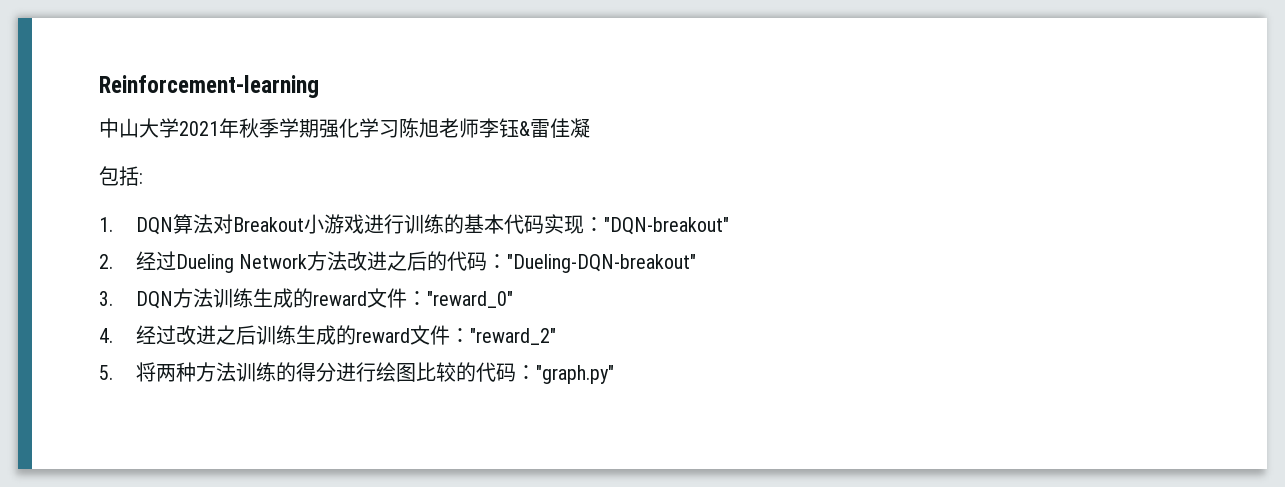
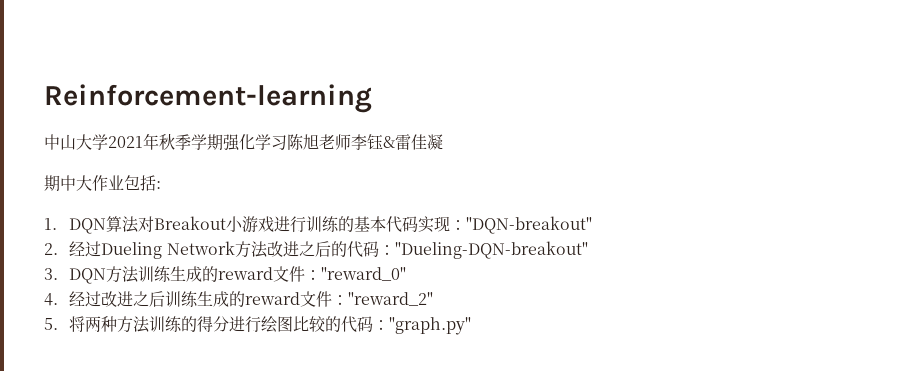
- 包括:
+ 期中大作业包括:

